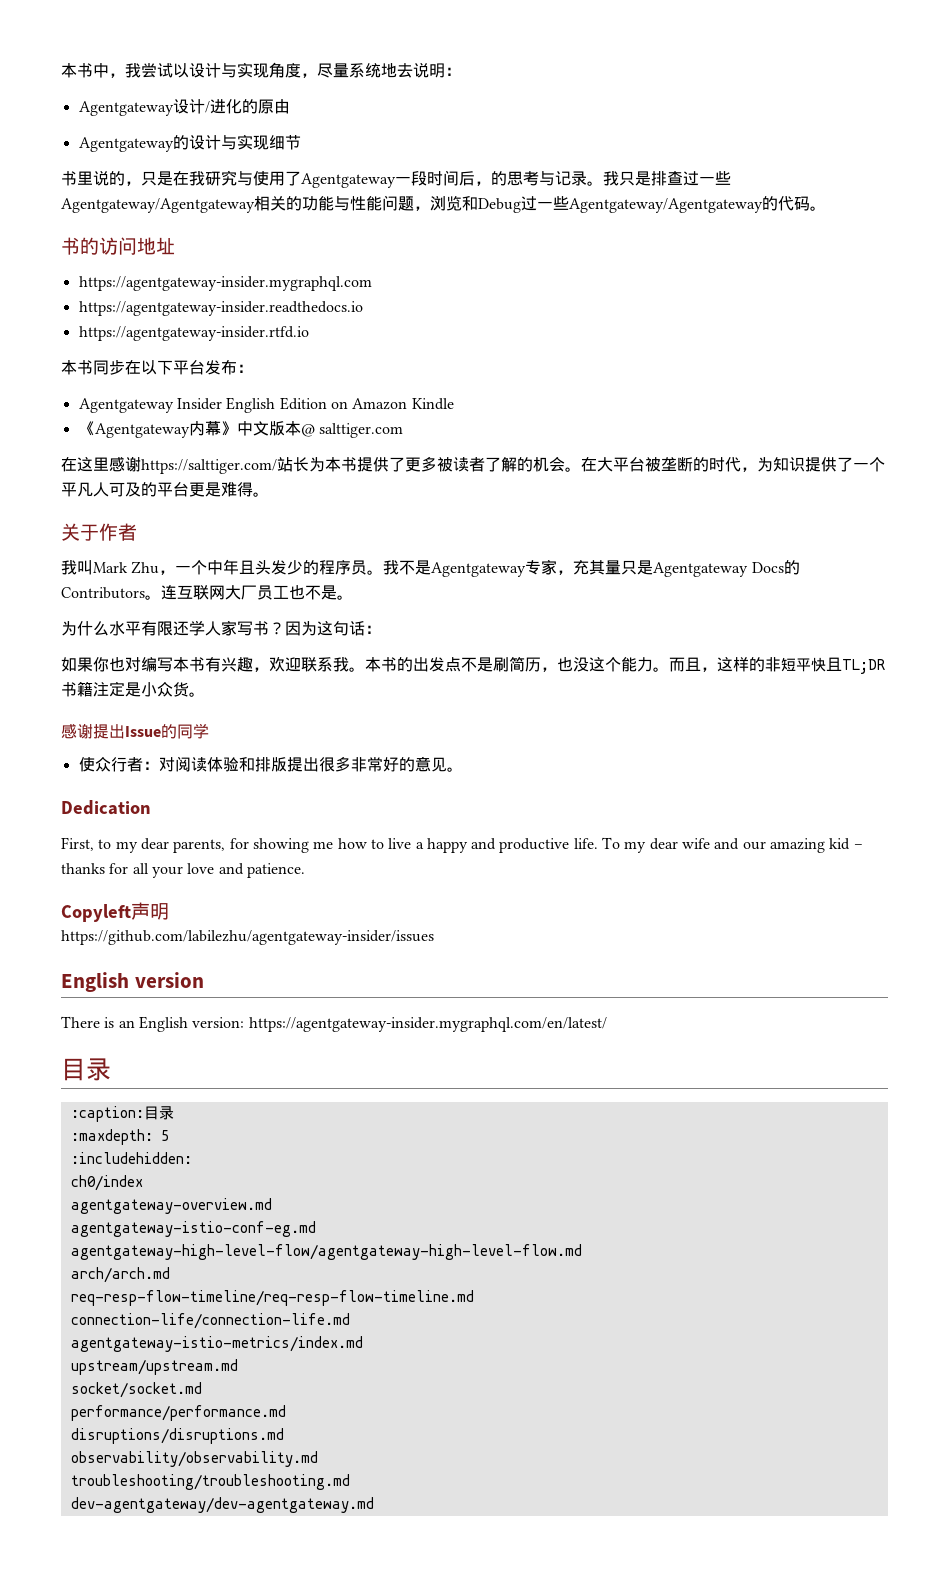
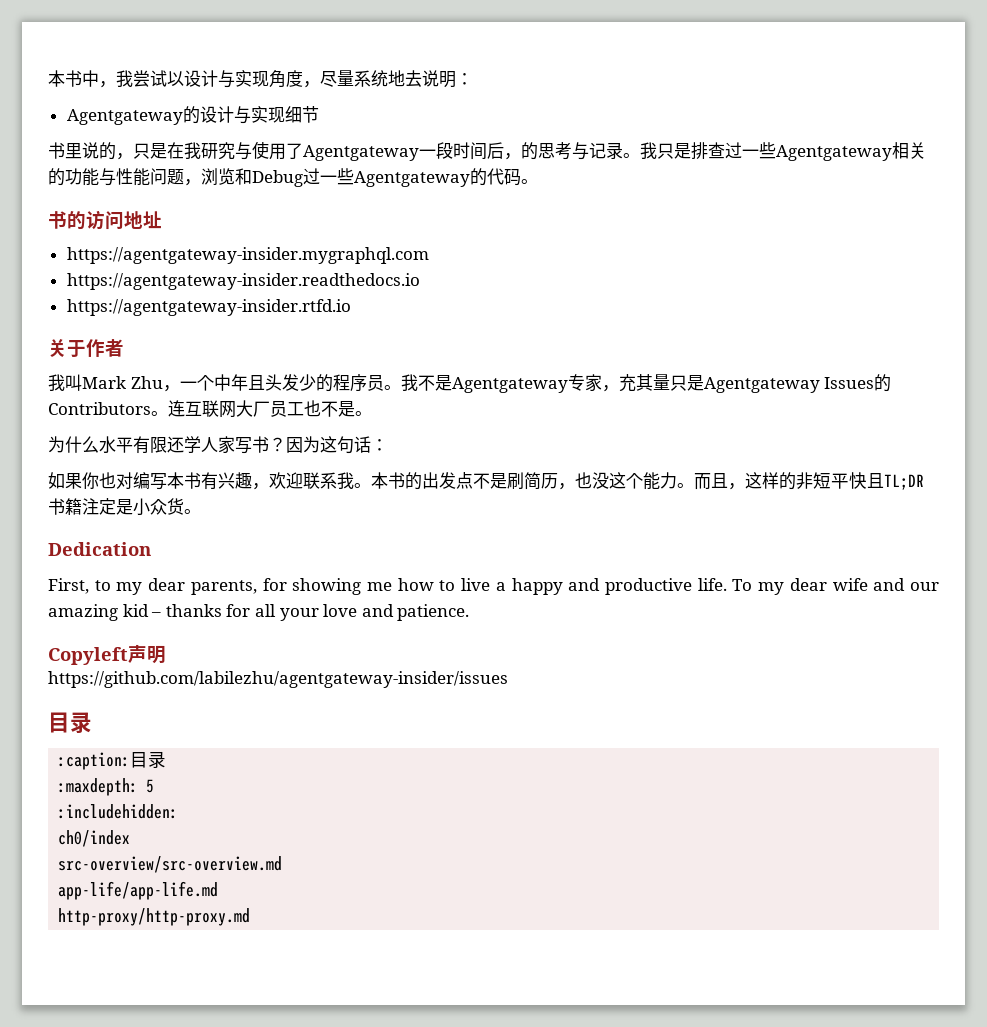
- Agentgateway设计/进化的原由
- 我只是排查过一些Agentgateway/Agentgateway相关的功能与性能问题，浏览和Debug过一些Agentgateway/Agentgateway的代码。
+ 我只是排查过一些Agentgateway相关的功能与性能问题，浏览和Debug过一些Agentgateway的代码。
- 本书同步在以下平台发布：
- Agentgateway Insider English Edition on Amazon Kindle
- 《Agentgateway内幕》中文版本@ salttiger.com
- 在这里感谢https://salttiger.com/站长为本书提供了更多被读者了解的机会。在大平台被垄断的时代，为知识提供了一个平凡人可及的平台更是难得。
- 我不是Agentgateway专家，充其量只是Agentgateway Docs的Contributors。
+ 我不是Agentgateway专家，充其量只是Agentgateway Issues的Contributors。
- 感谢提出Issue的同学
- 使众行者：对阅读体验和排版提出很多非常好的意见。
- English version
- There is an English version: https://agentgateway-insider.mygraphql.com/en/latest/
- agentgateway-overview.md
- agentgateway-istio-conf-eg.md
- agentgateway-high-level-flow/agentgateway-high-level-flow.md
- arch/arch.md
- req-resp-flow-timeline/req-resp-flow-timeline.md
- connection-life/connection-life.md
- agentgateway-istio-metrics/index.md
- upstream/upstream.md
- socket/socket.md
- performance/performance.md
- disruptions/disruptions.md
- observability/observability.md
- troubleshooting/troubleshooting.md
- dev-agentgateway/dev-agentgateway.md
+ src-overview/src-overview.md
+ app-life/app-life.md
+ http-proxy/http-proxy.md

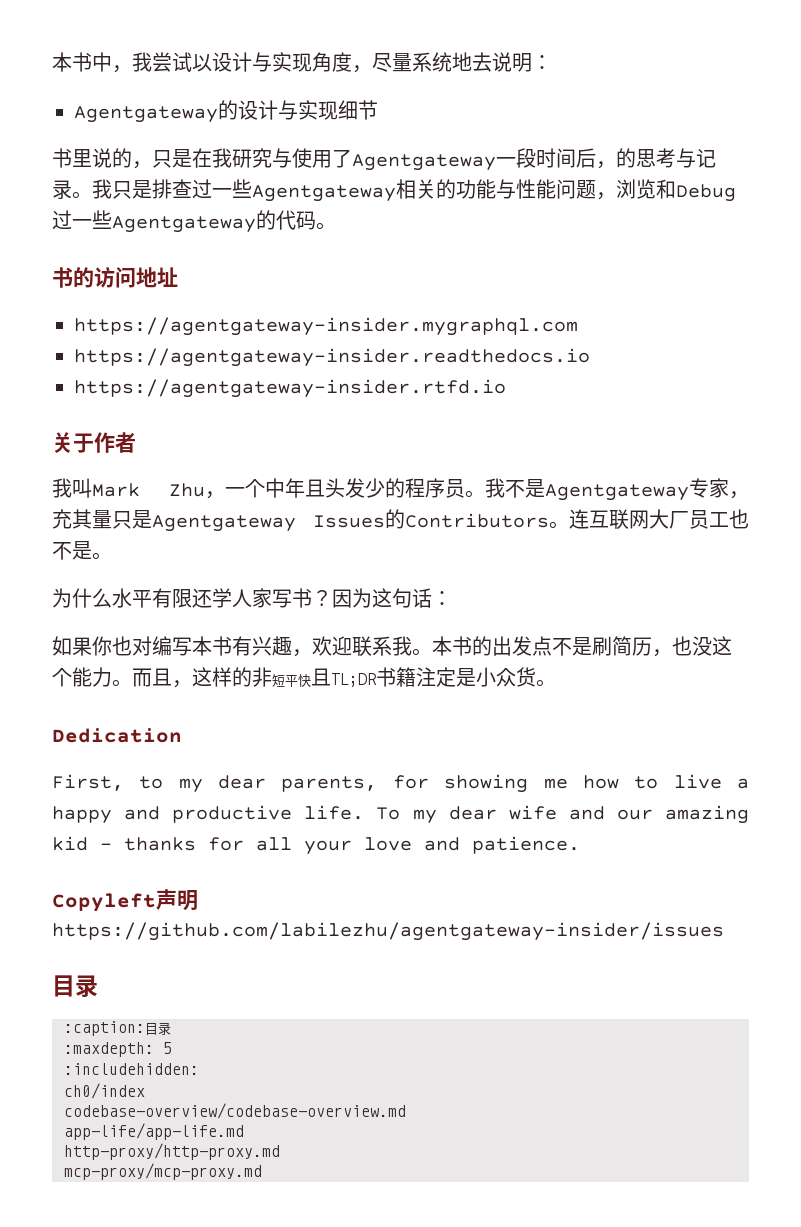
- src-overview/src-overview.md
+ codebase-overview/codebase-overview.md
+ mcp-proxy/mcp-proxy.md

